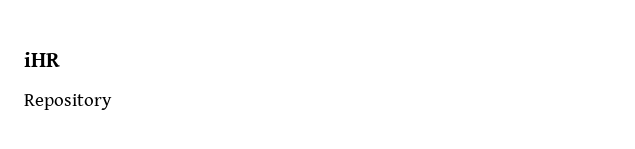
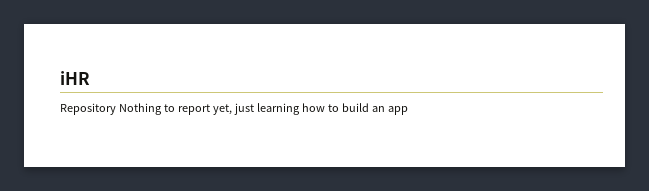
- Repository
+ Repository Nothing to report yet, just learning how to build an app

